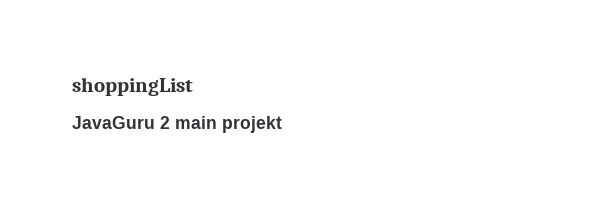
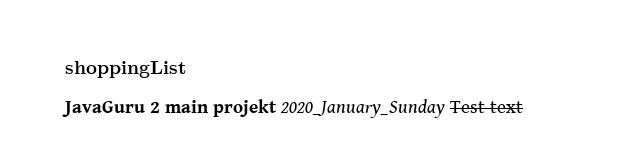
- JavaGuru 2 main projekt
+ JavaGuru 2 main projekt 2020_January_Sunday Test text

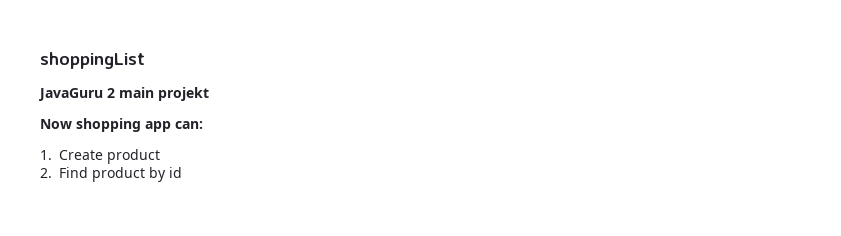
- JavaGuru 2 main projekt 2020_January_Sunday Test text
+ JavaGuru 2 main projekt
+ Now shopping app can:
+ 1. Create product
+ 2. Find product by id

